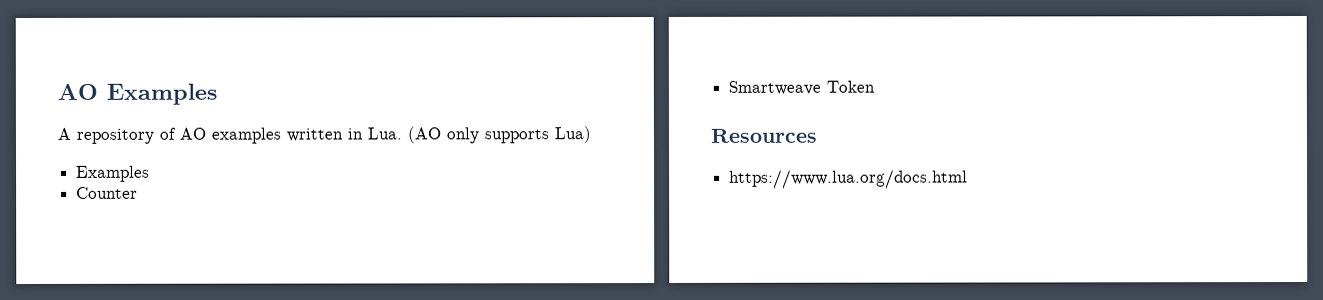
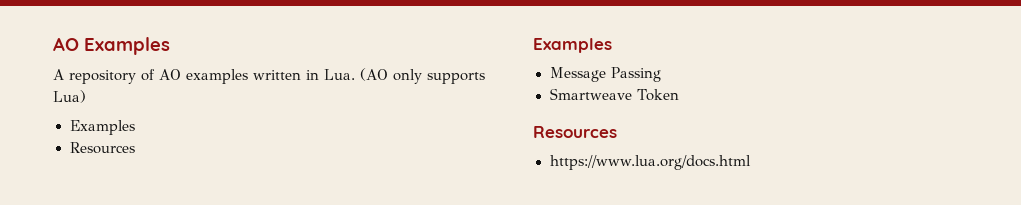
  A repository of AO examples written in Lua. (AO only supports Lua)
  Examples
- Counter
+ Resources
+ Examples
+ Message Passing

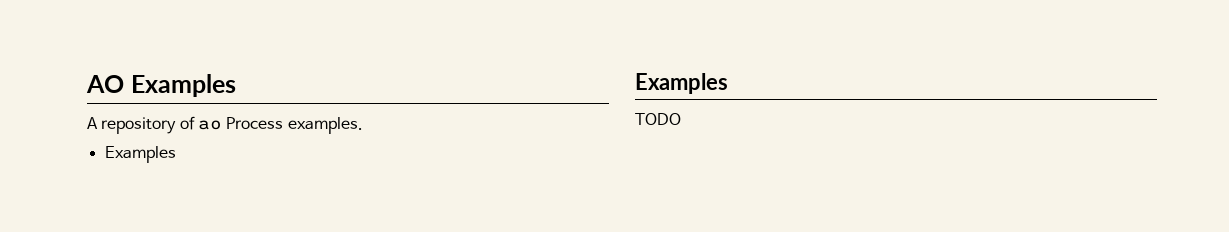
- A repository of AO examples written in Lua. (AO only supports Lua)
+ A repository of ao Process examples.
  Examples
- Resources
  Examples
- Message Passing
- Smartweave Token
- Resources
- https://www.lua.org/docs.html
+ TODO

